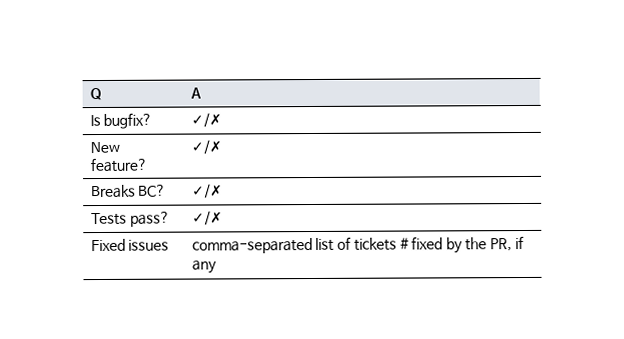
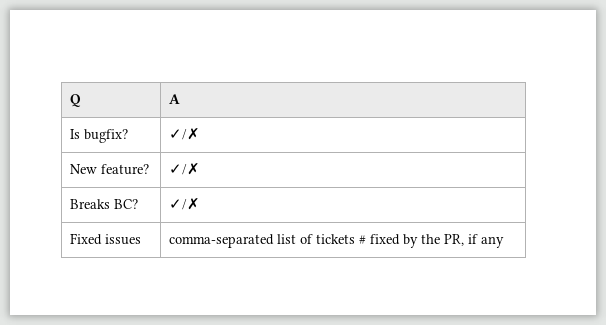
- Tests pass? | ✓/✗

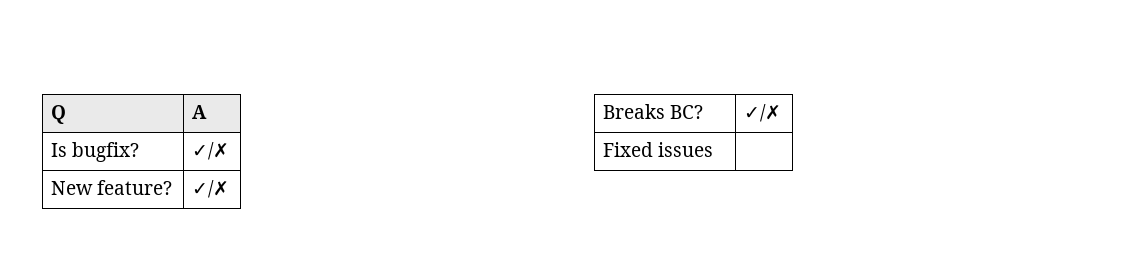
- Fixed issues | comma-separated list of tickets # fixed by the PR, if any
+ Fixed issues |

